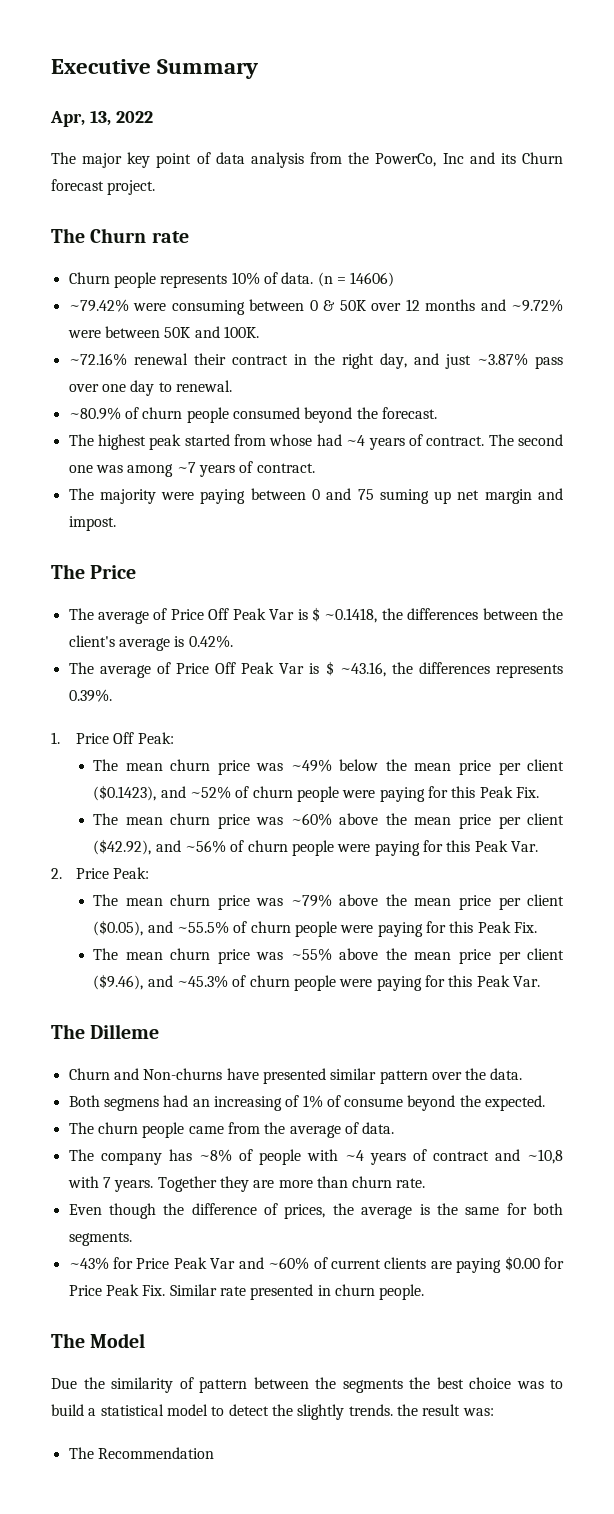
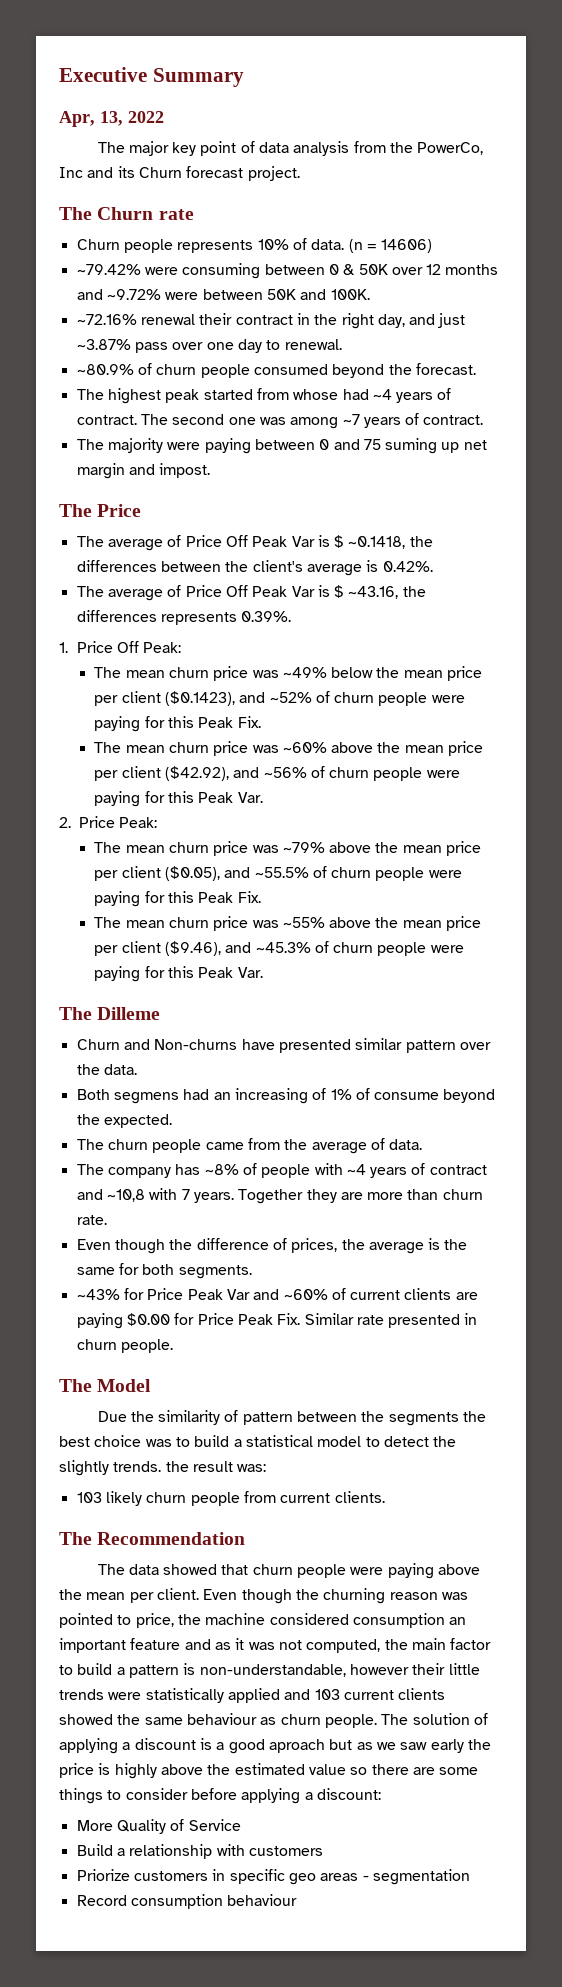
+ 103 likely churn people from current clients.
  The Recommendation
+ The data showed that churn people were paying above the mean per client. Even though the churning reason was pointed to price, the machine considered consumption an important feature and as it was not computed, the main factor to build a pattern is non-understandable, however their little trends were statistically applied and 103 current clients showed the same behaviour as churn people. The solution of applying a discount is a good aproach but as we saw early the price is highly above the estimated value so there are some things to consider before applying a discount:
+ More Quality of Service
+ Build a relationship with customers
+ Priorize customers in specific geo areas - segmentation
+ Record consumption behaviour

